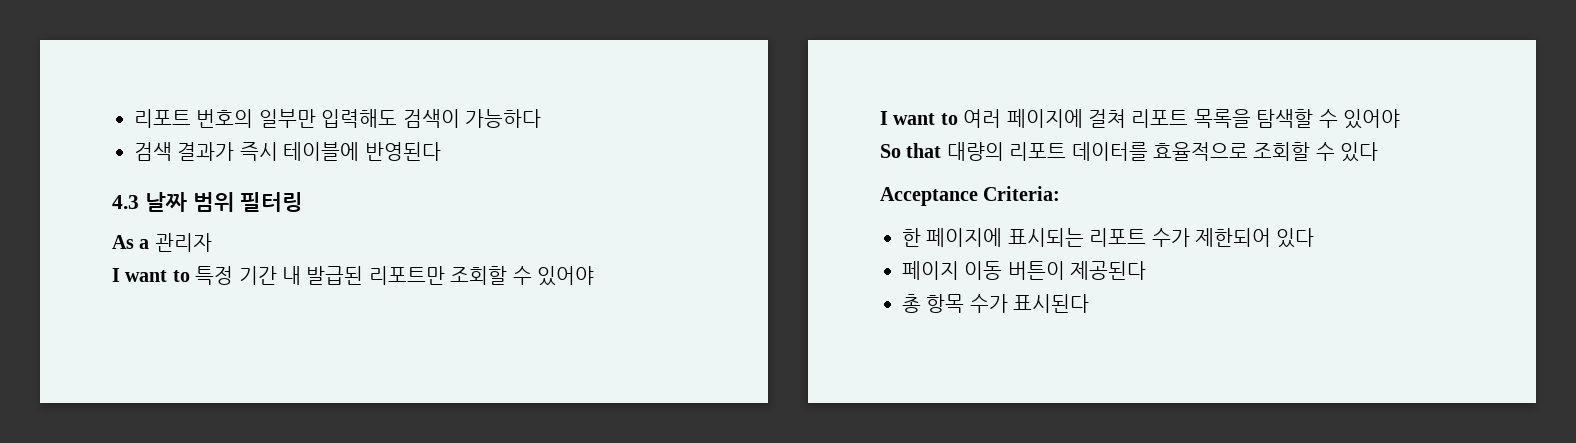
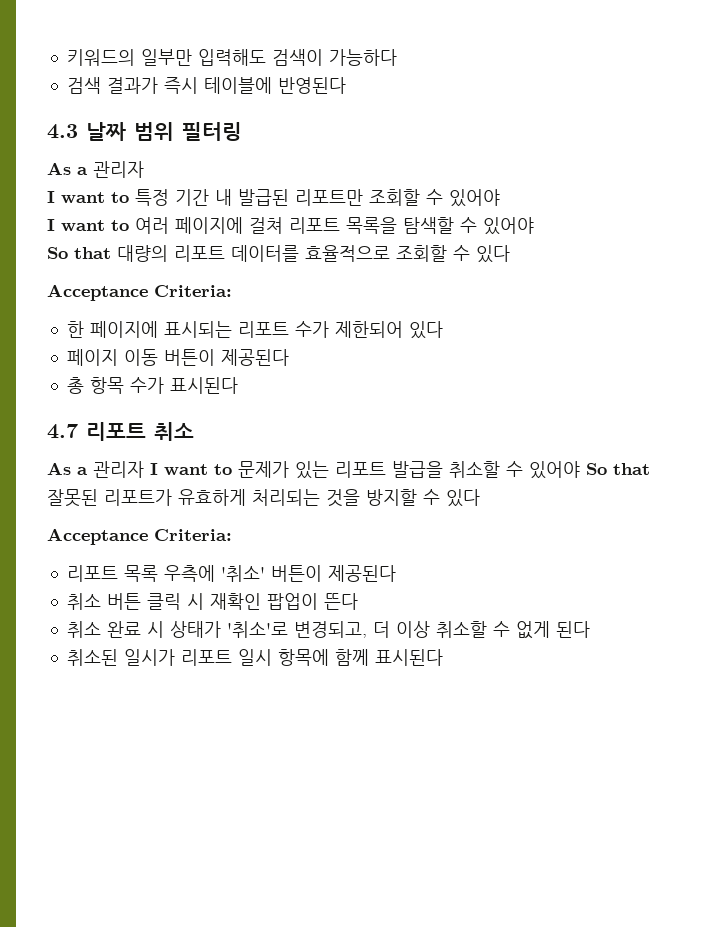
- 리포트 번호의 일부만 입력해도 검색이 가능하다
+ 키워드의 일부만 입력해도 검색이 가능하다
+ 4.7 리포트 취소
+ As a 관리자 I want to 문제가 있는 리포트 발급을 취소할 수 있어야 So that 잘못된 리포트가 유효하게 처리되는 것을 방지할 수 있다
+ Acceptance Criteria:
+ 리포트 목록 우측에 '취소' 버튼이 제공된다
+ 취소 버튼 클릭 시 재확인 팝업이 뜬다
+ 취소 완료 시 상태가 '취소'로 변경되고, 더 이상 취소할 수 없게 된다
+ 취소된 일시가 리포트 일시 항목에 함께 표시된다

